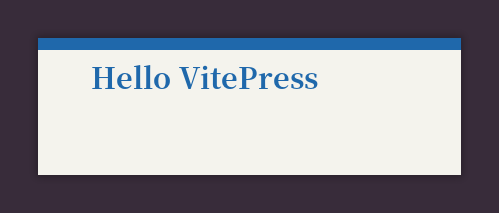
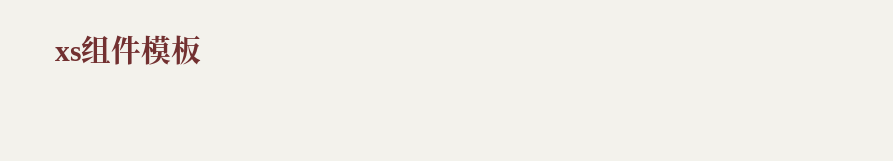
- Hello VitePress
+ xs组件模板

